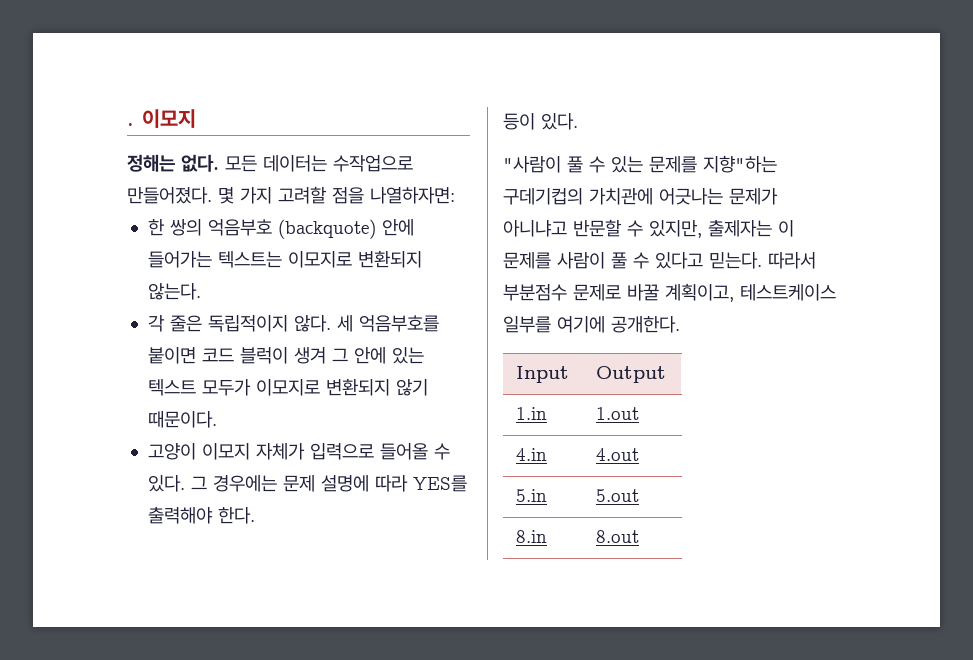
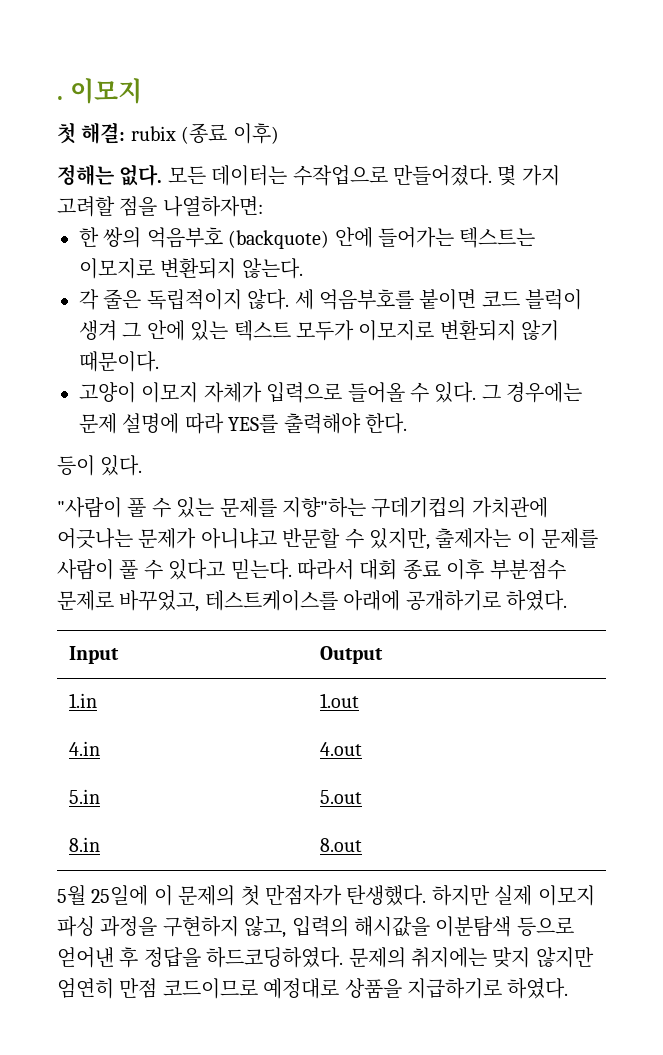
+ 첫 해결: rubix (종료 이후)
- 따라서 부분점수 문제로 바꿀 계획이고, 테스트케이스 일부를 여기에 공개한다.
+ 따라서 대회 종료 이후 부분점수 문제로 바꾸었고, 테스트케이스를 아래에 공개하기로 하였다.
+ 5월 25일에 이 문제의 첫 만점자가 탄생했다. 하지만 실제 이모지 파싱 과정을 구현하지 않고, 입력의 해시값을 이분탐색 등으로 얻어낸 후 정답을 하드코딩하였다. 문제의 취지에는 맞지 않지만 엄연히 만점 코드이므로 예정대로 상품을 지급하기로 하였다.

